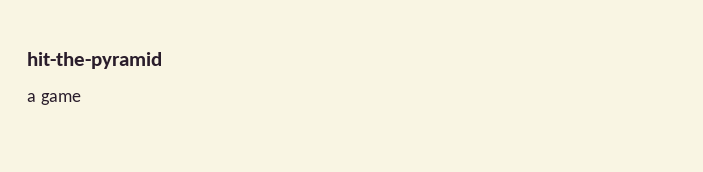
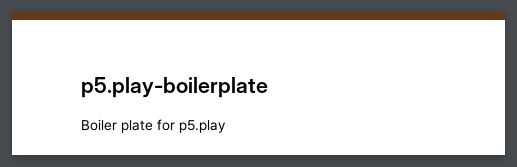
- hit-the-pyramid
- a game
+ p5.play-boilerplate
+ Boiler plate for p5.play

